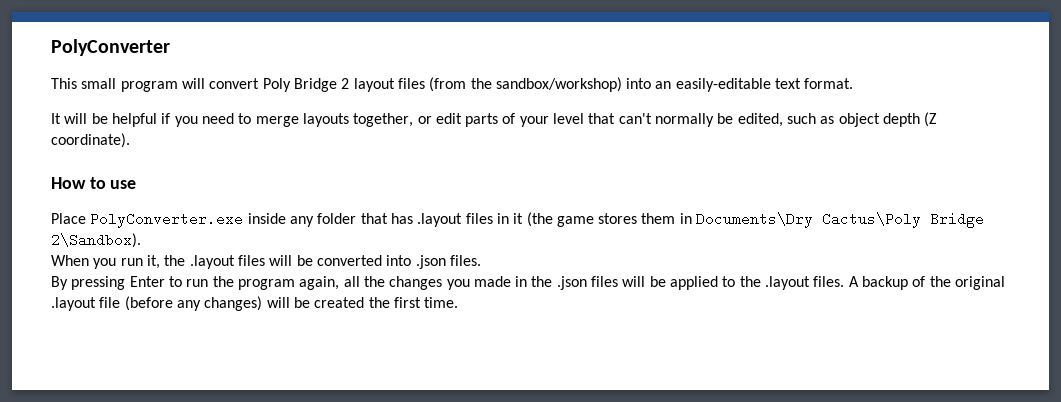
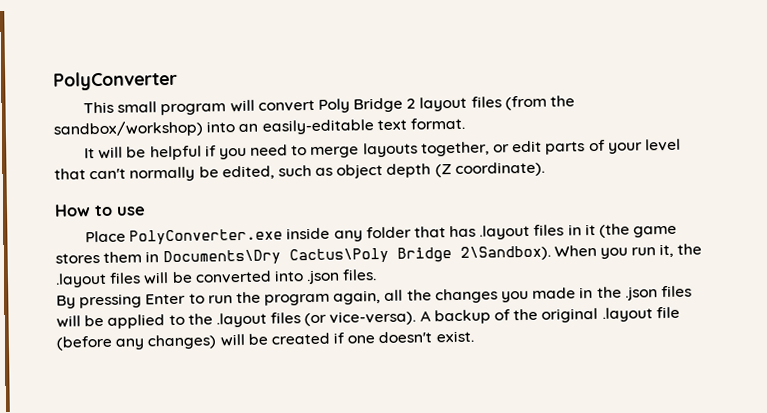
- Place PolyConverter.exe inside any folder that has .layout files in it (the game stores them in Documents\Dry Cactus\Poly Bridge 2\Sandbox).
- When you run it, the .layout files will be converted into .json files.
+ Place PolyConverter.exe inside any folder that has .layout files in it (the game stores them in Documents\Dry Cactus\Poly Bridge 2\Sandbox). When you run it, the .layout files will be converted into .json files.
- By pressing Enter to run the program again, all the changes you made in the .json files will be applied to the .layout files.
+ By pressing Enter to run the program again, all the changes you made in the .json files will be applied to the .layout files (or vice-versa).
- A backup of the original .layout file (before any changes) will be created the first time.
+ A backup of the original .layout file (before any changes) will be created if one doesn't exist.

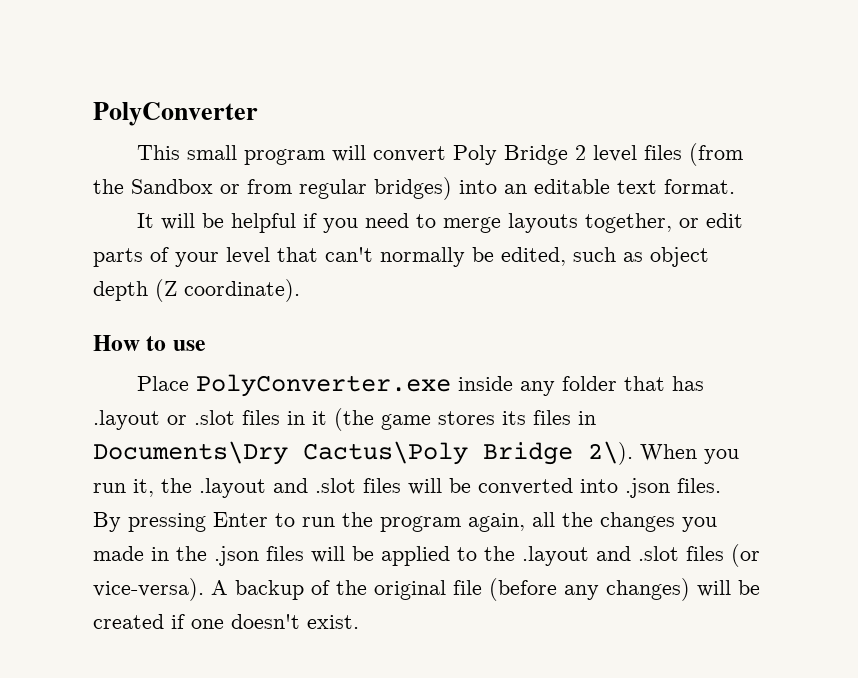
- This small program will convert Poly Bridge 2 layout files (from the sandbox/workshop) into an easily-editable text format.
+ This small program will convert Poly Bridge 2 level files (from the Sandbox or from regular bridges) into an editable text format.
- Place PolyConverter.exe inside any folder that has .layout files in it (the game stores them in Documents\Dry Cactus\Poly Bridge 2\Sandbox).
+ Place PolyConverter.exe inside any folder that has .layout or .slot files in it (the game stores its files in Documents\Dry Cactus\Poly Bridge 2\).
- When you run it, the .layout files will be converted into .json files.
+ When you run it, the .layout and .slot files will be converted into .json files.
- By pressing Enter to run the program again, all the changes you made in the .json files will be applied to the .layout files (or vice-versa).
+ By pressing Enter to run the program again, all the changes you made in the .json files will be applied to the .layout and .slot files (or vice-versa).
- A backup of the original .layout file (before any changes) will be created if one doesn't exist.
+ A backup of the original file (before any changes) will be created if one doesn't exist.

